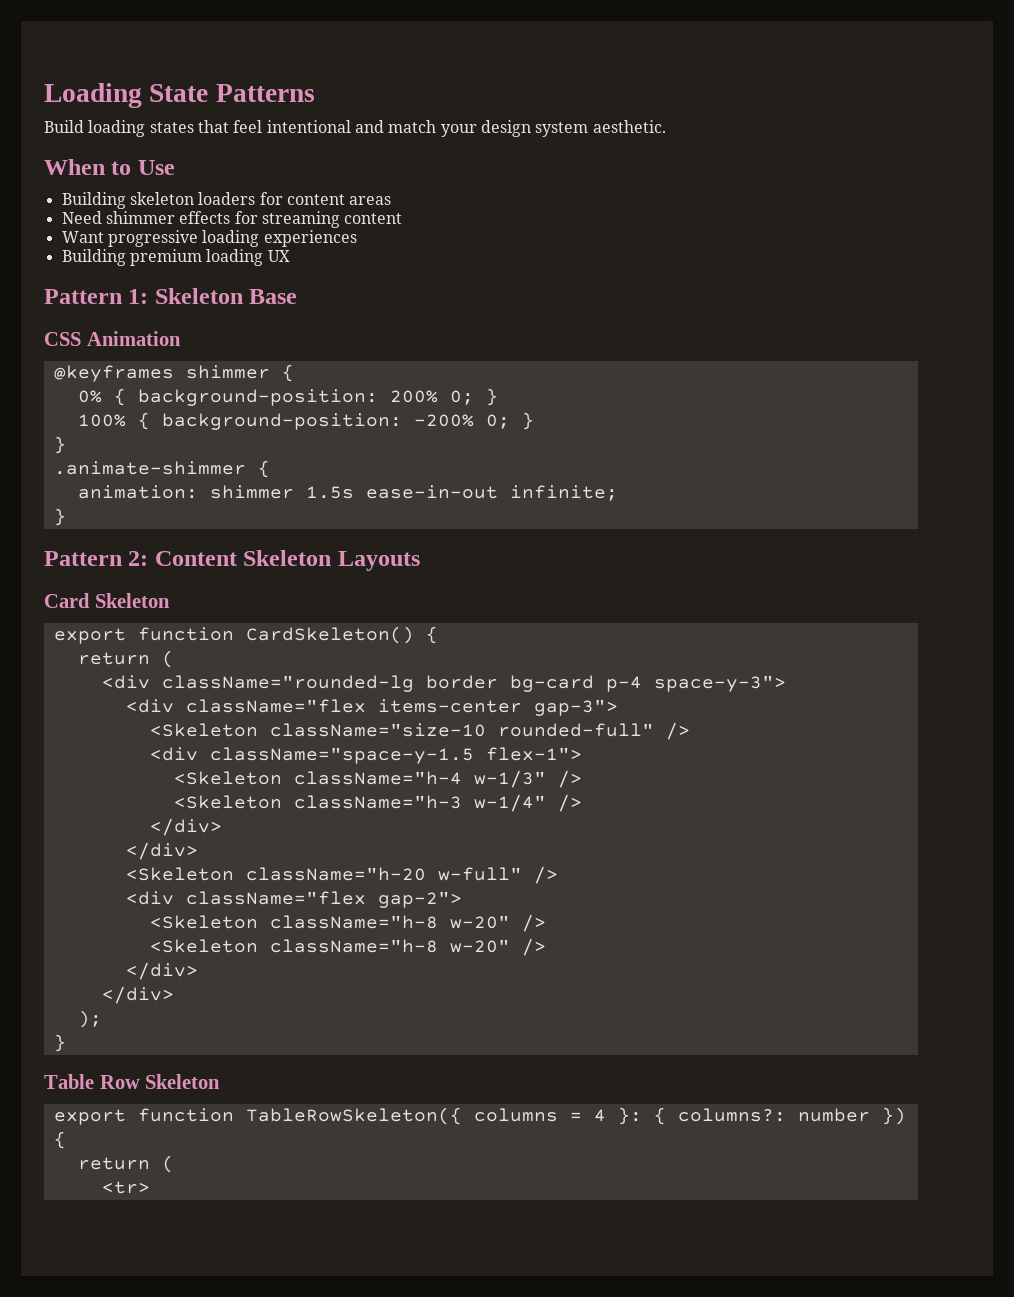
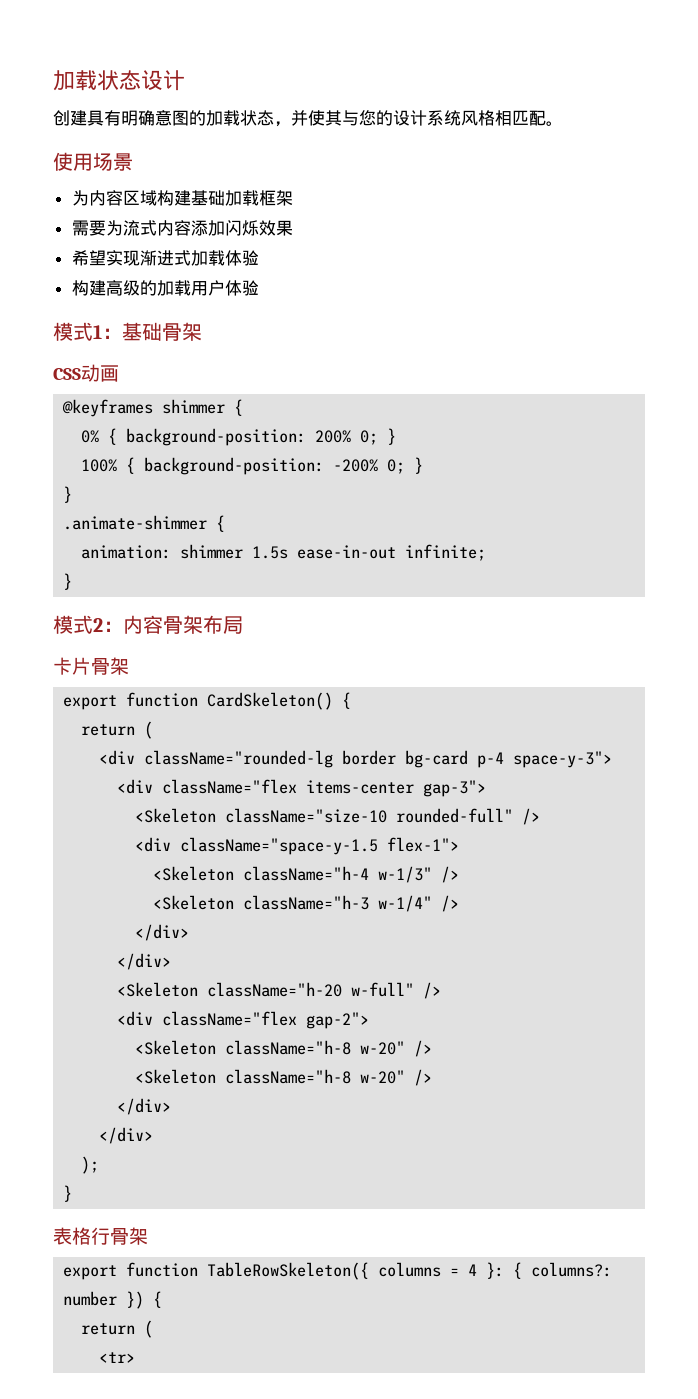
- Loading State Patterns
- Build loading states that feel intentional and match your design system aesthetic.
- When to Use
- Building skeleton loaders for content areas
- Need shimmer effects for streaming content
- Want progressive loading experiences
- Building premium loading UX
- Pattern 1: Skeleton Base
+ 加载状态设计
+ 创建具有明确意图的加载状态，并使其与您的设计系统风格相匹配。
+ 使用场景
+ 为内容区域构建基础加载框架
+ 需要为流式内容添加闪烁效果
+ 希望实现渐进式加载体验
+ 构建高级的加载用户体验
+ 模式1：基础骨架
- CSS Animation
+ CSS动画
- Pattern 2: Content Skeleton Layouts
- Card Skeleton
+ 模式2：内容骨架布局
+ 卡片骨架
- Table Row Skeleton
+ 表格行骨架

